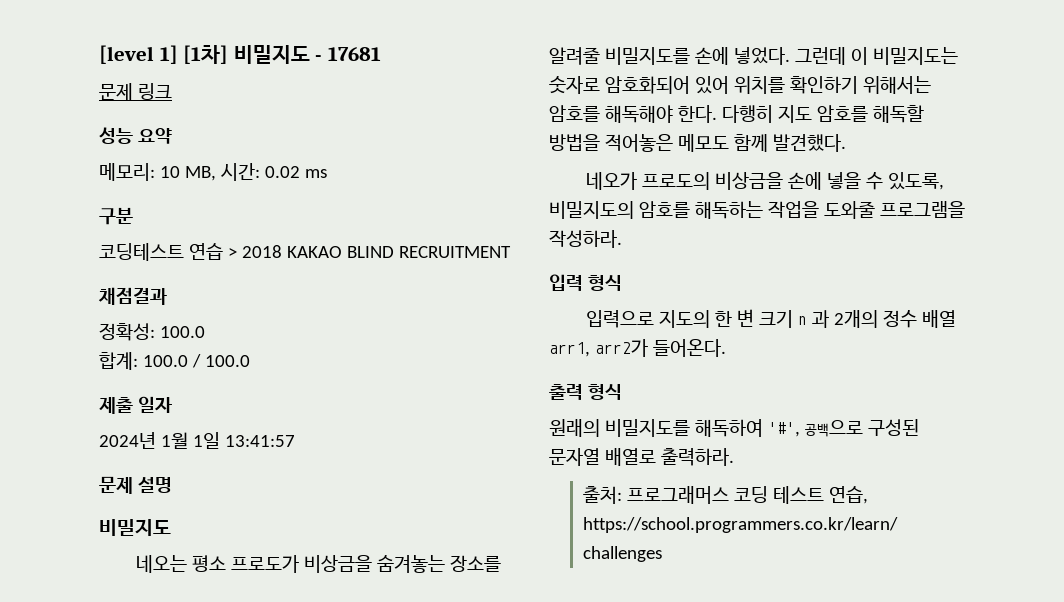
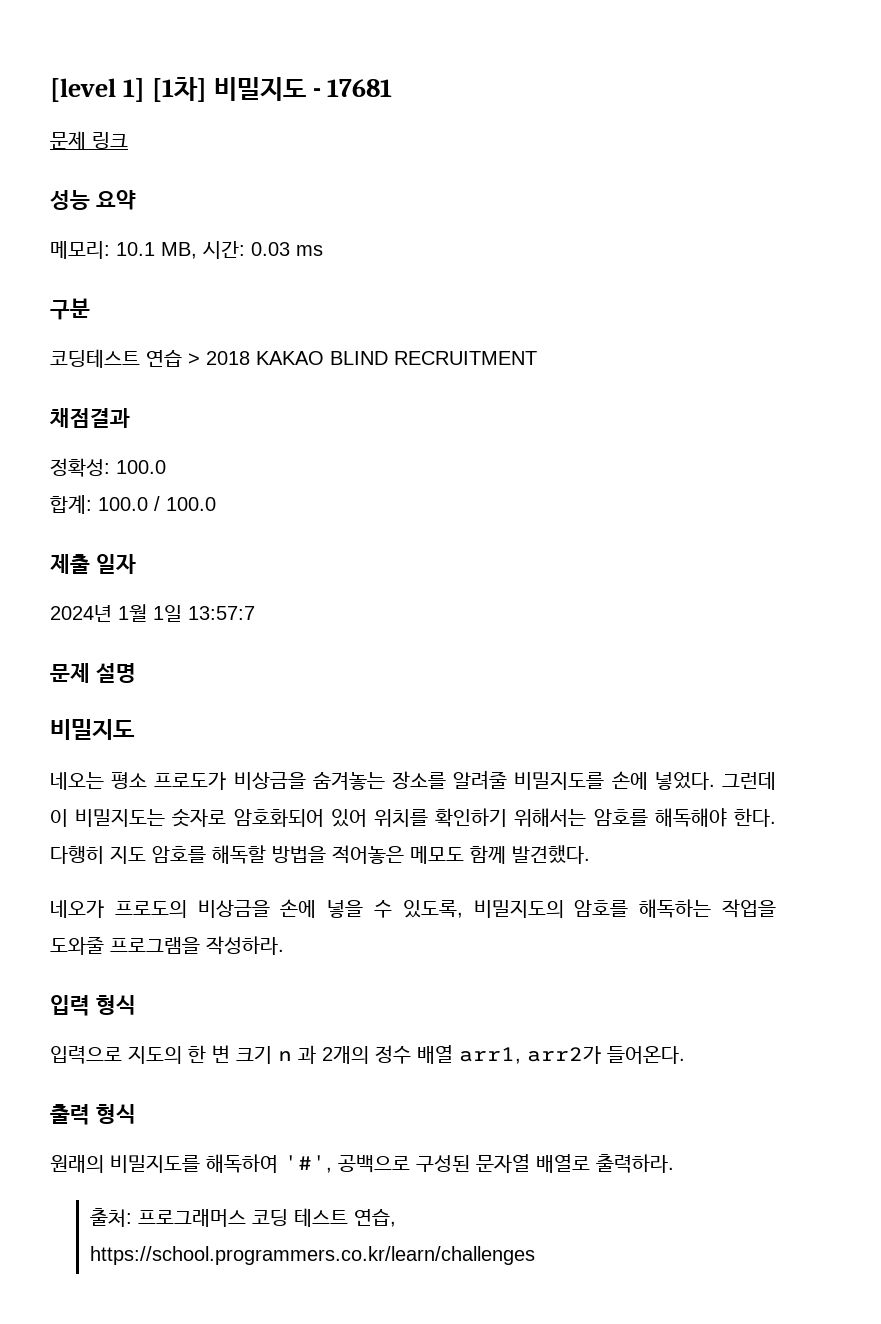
- 메모리: 10 MB, 시간: 0.02 ms
+ 메모리: 10.1 MB, 시간: 0.03 ms
- 2024년 1월 1일 13:41:57
+ 2024년 1월 1일 13:57:7

